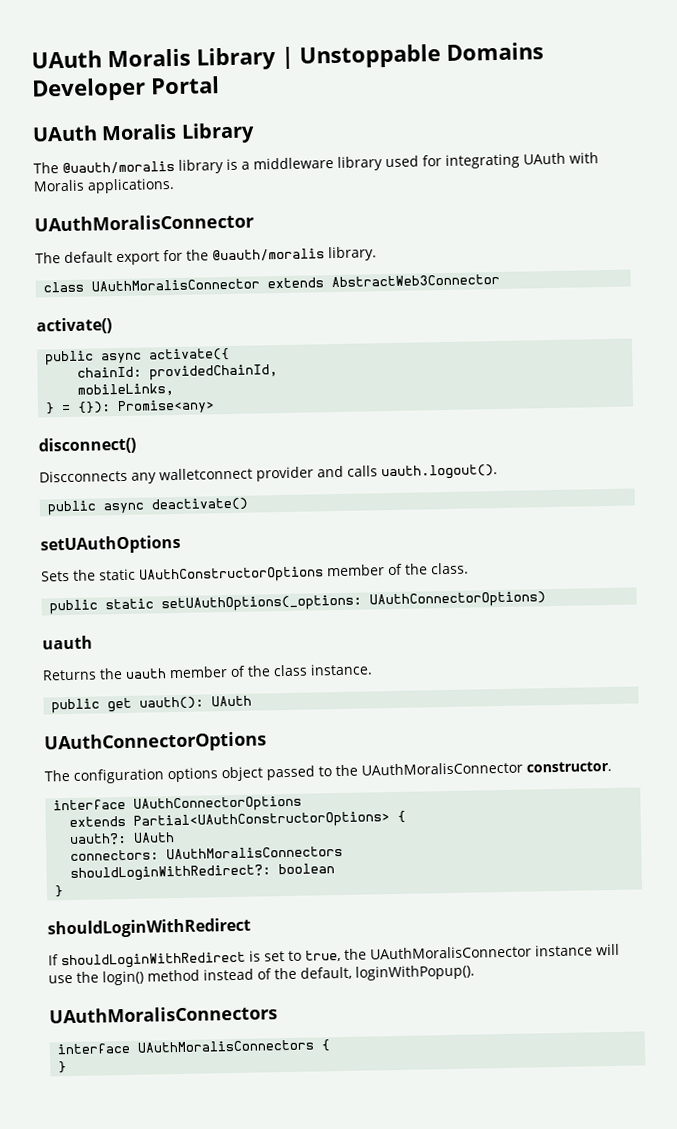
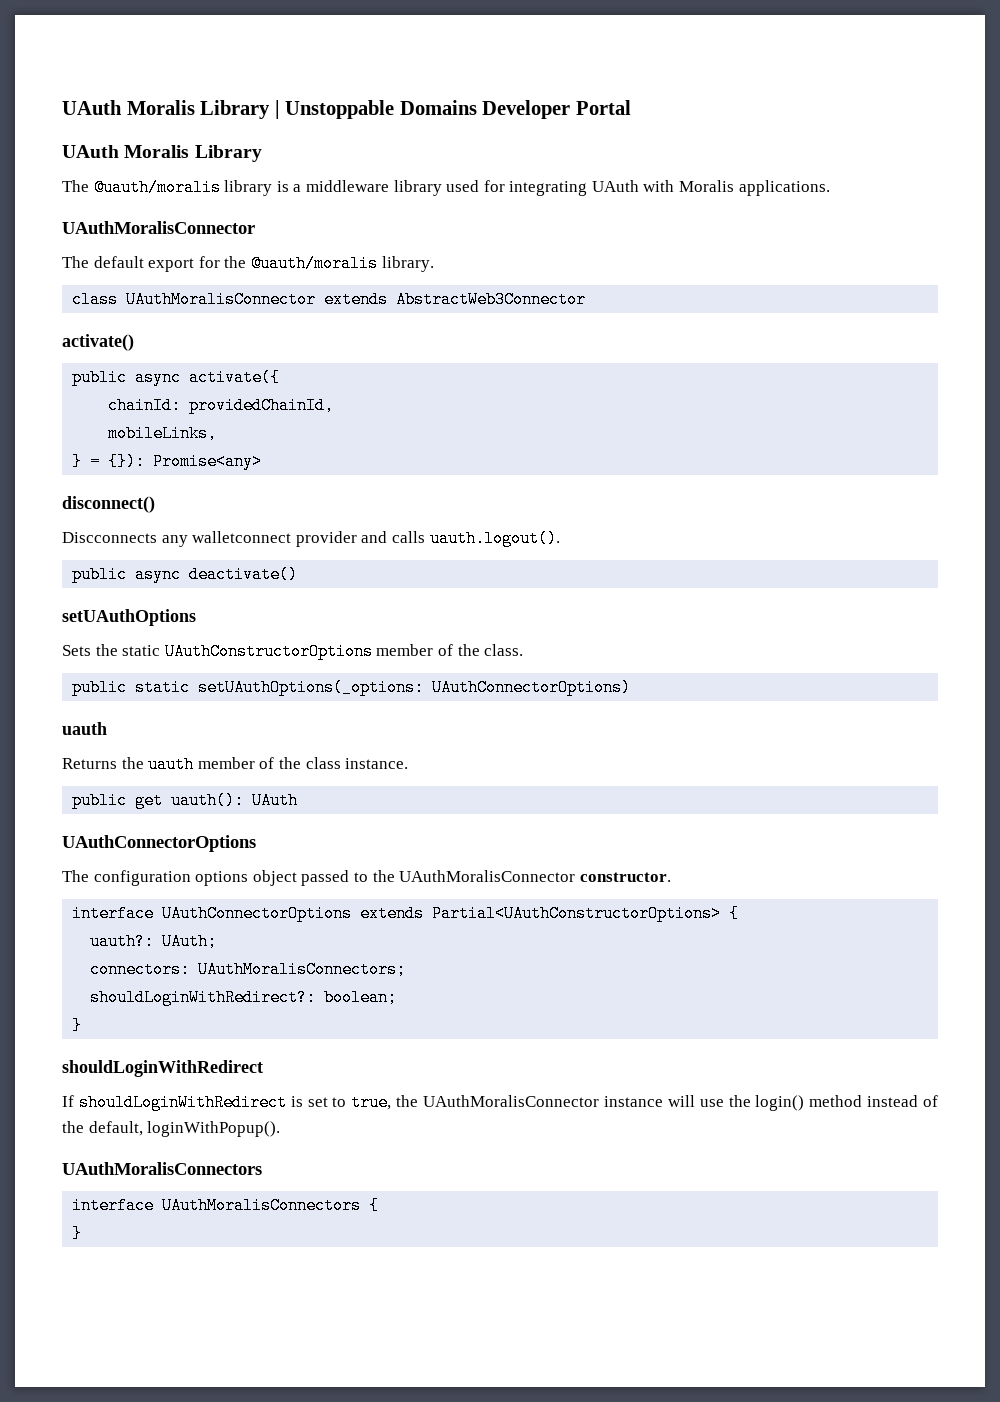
- interface UAuthConnectorOptions
- extends Partial<UAuthConstructorOptions> {
+ interface UAuthConnectorOptions extends Partial<UAuthConstructorOptions> {
- uauth?: UAuth
+ uauth?: UAuth;
- connectors: UAuthMoralisConnectors
+ connectors: UAuthMoralisConnectors;
- shouldLoginWithRedirect?: boolean
+ shouldLoginWithRedirect?: boolean;

